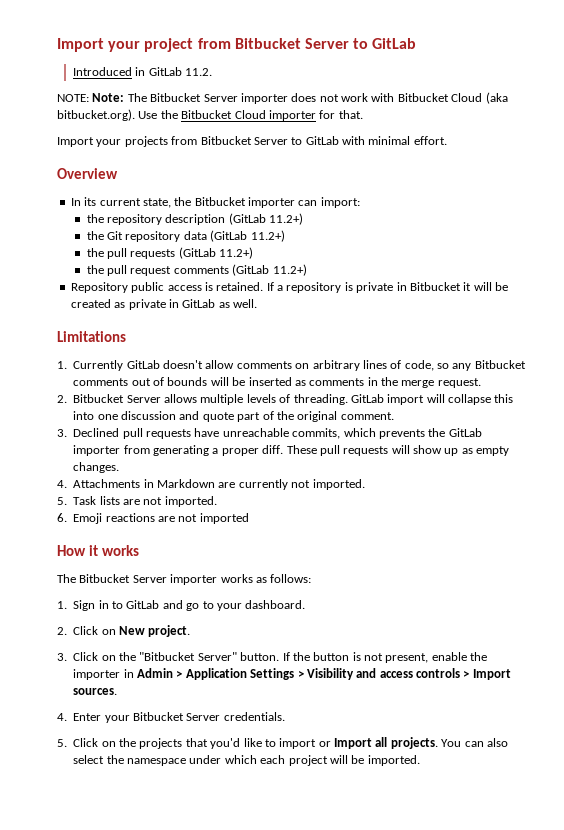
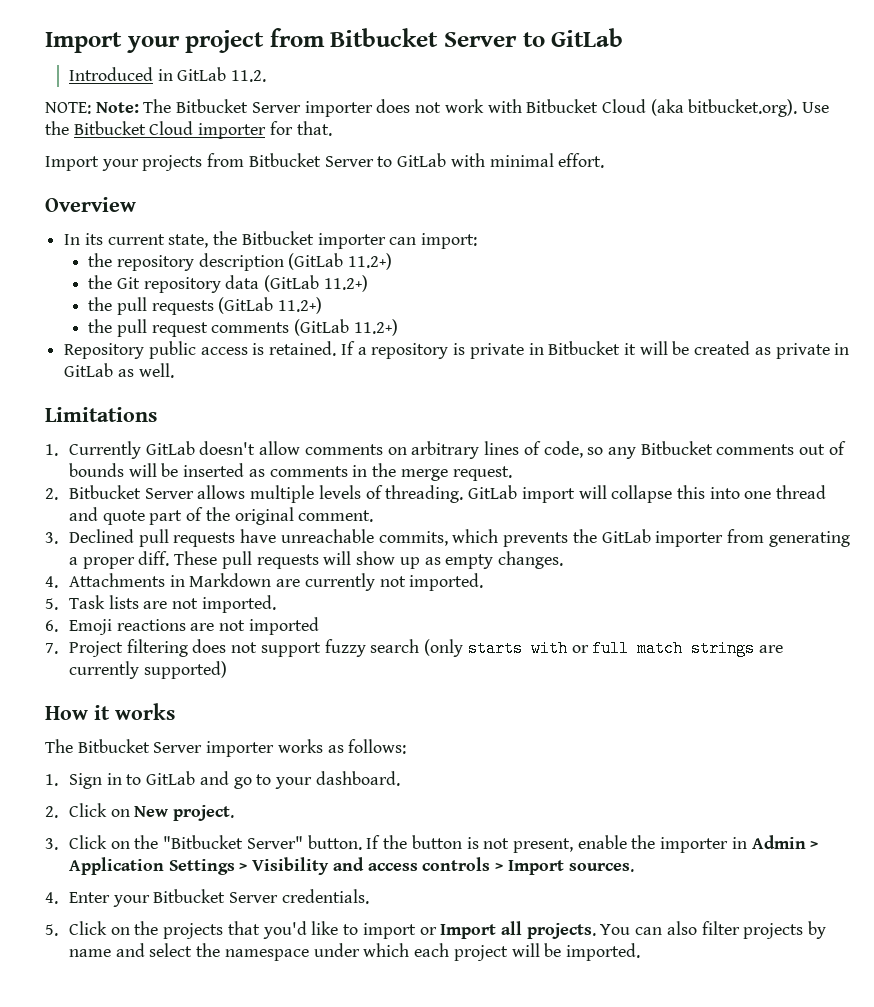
- GitLab import will collapse this into one discussion and quote part of the original comment.
+ GitLab import will collapse this into one thread and quote part of the original comment.
+ 7. Project filtering does not support fuzzy search (only starts with or full match strings are currently supported)
- You can also select the namespace under which each project will be imported.
+ You can also filter projects by name and select the namespace under which each project will be imported.

